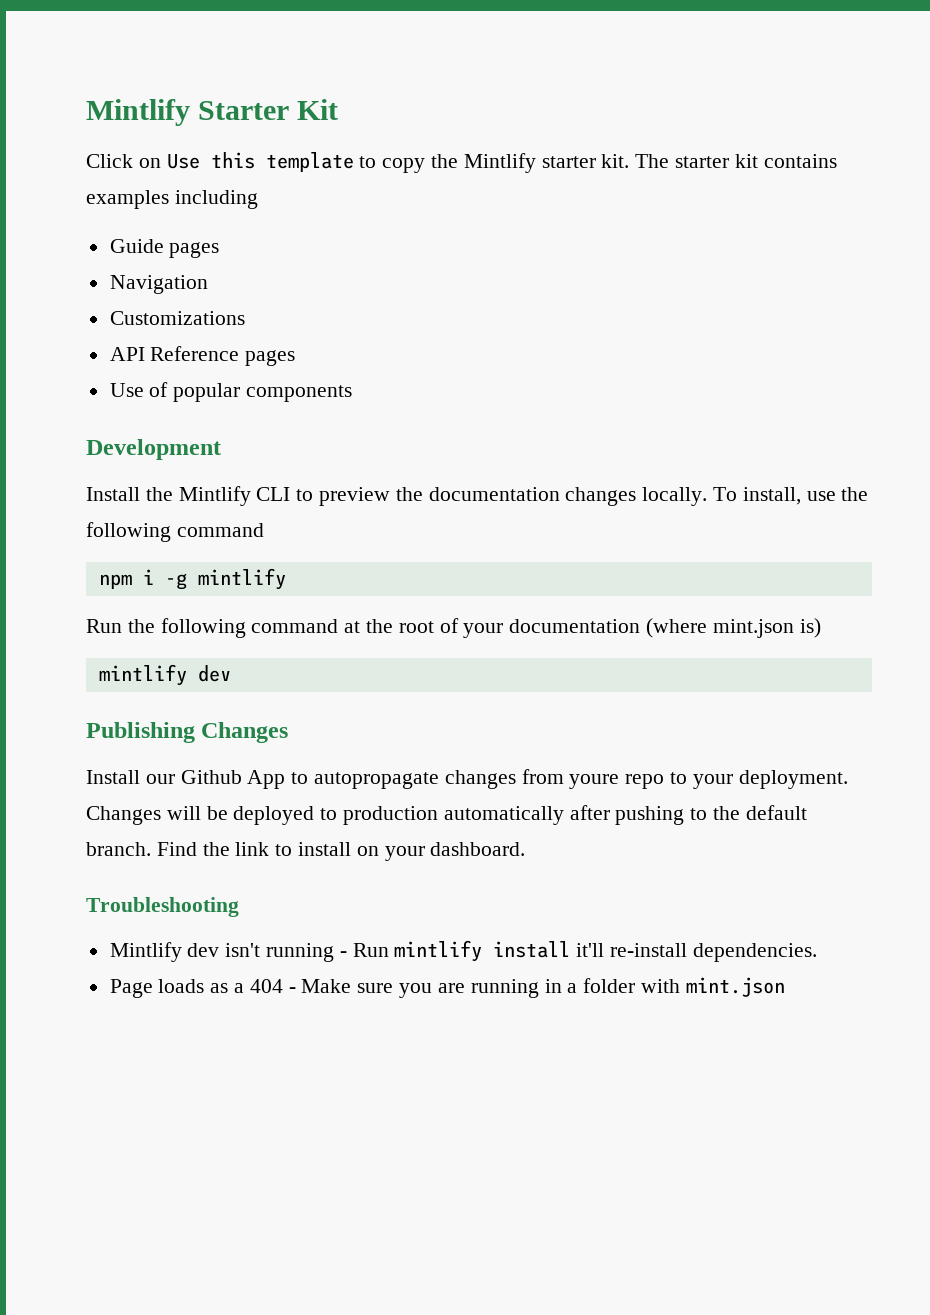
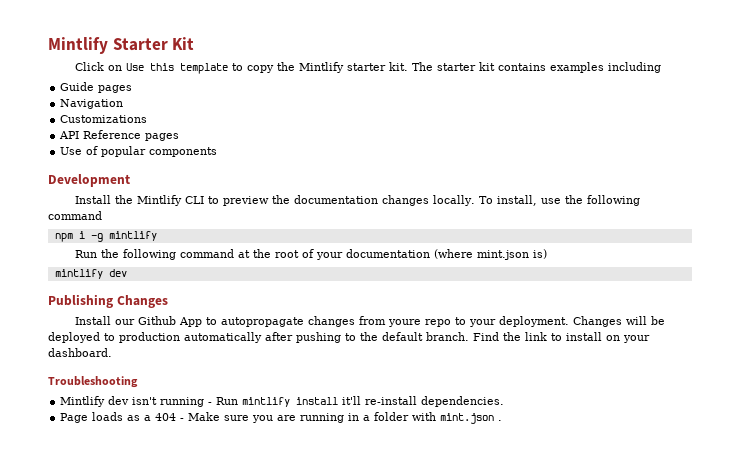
- Page loads as a 404 - Make sure you are running in a folder with mint.json
+ Page loads as a 404 - Make sure you are running in a folder with mint.json .

